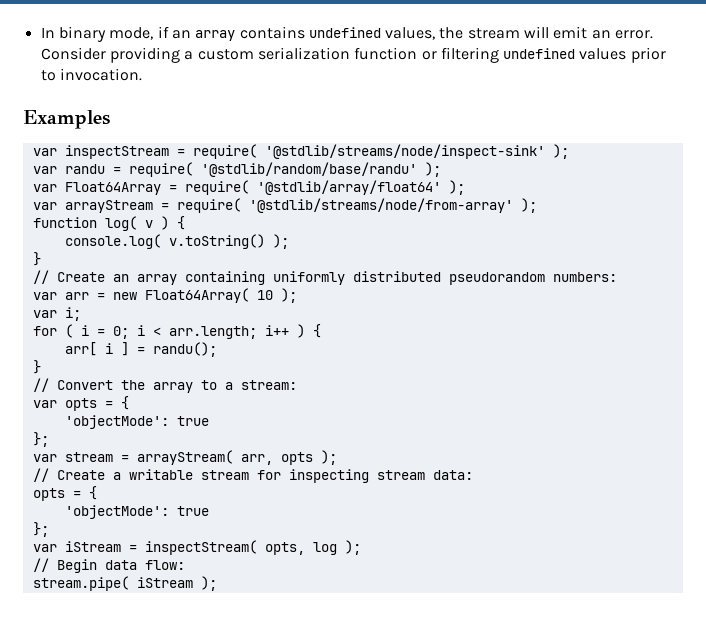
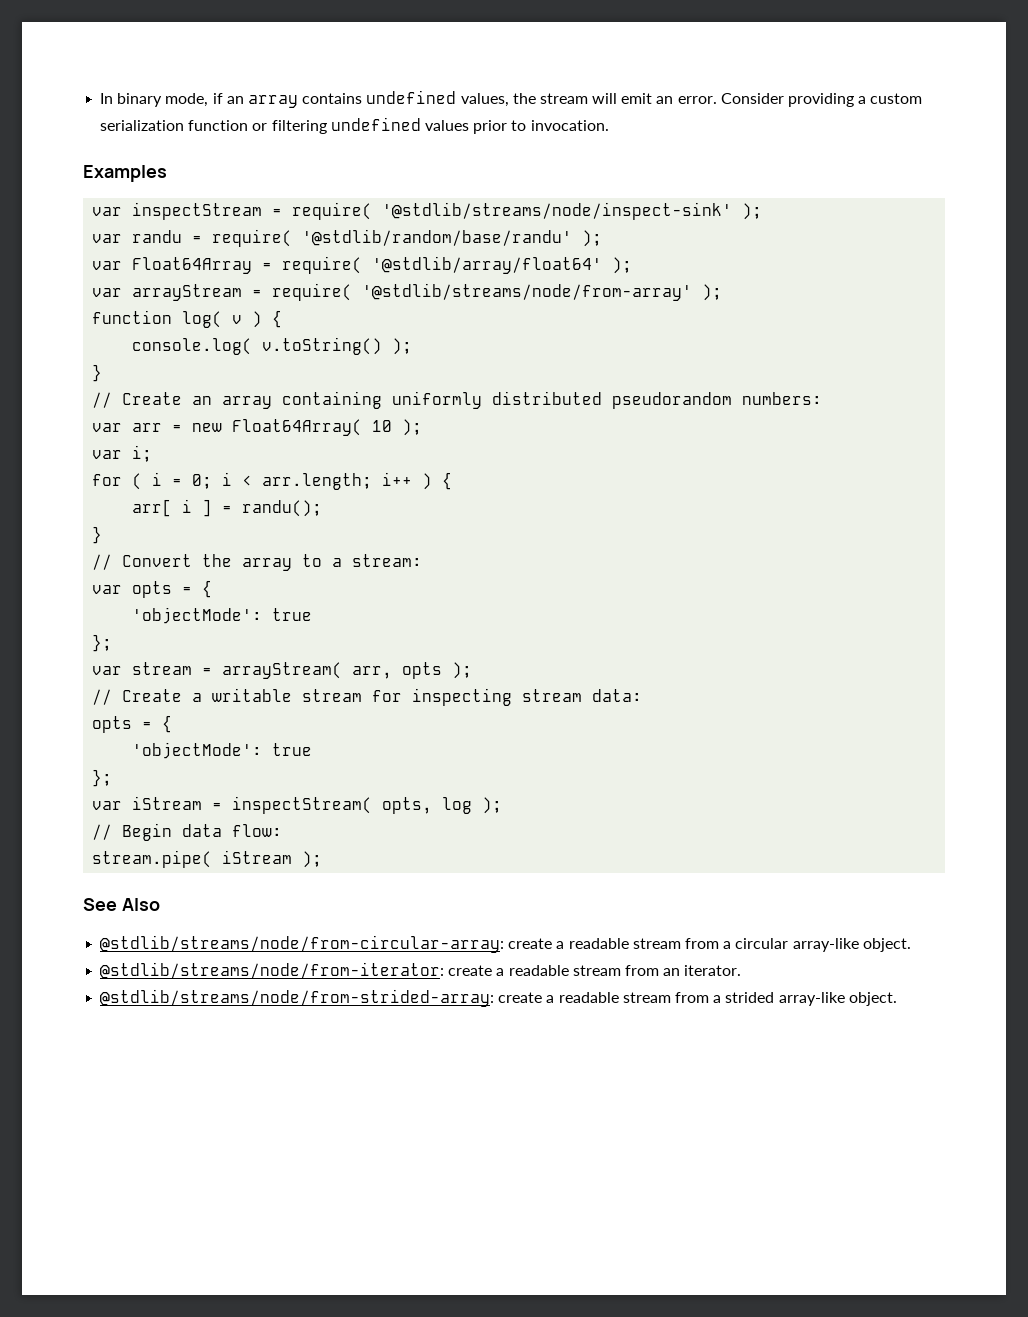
+ See Also
+ @stdlib/streams/node/from-circular-array: create a readable stream from a circular array-like object.
+ @stdlib/streams/node/from-iterator: create a readable stream from an iterator.
+ @stdlib/streams/node/from-strided-array: create a readable stream from a strided array-like object.

